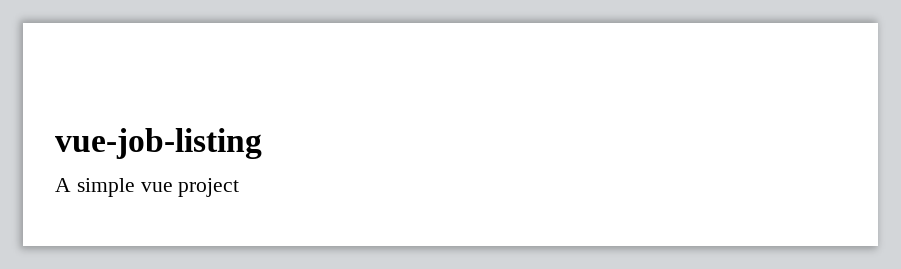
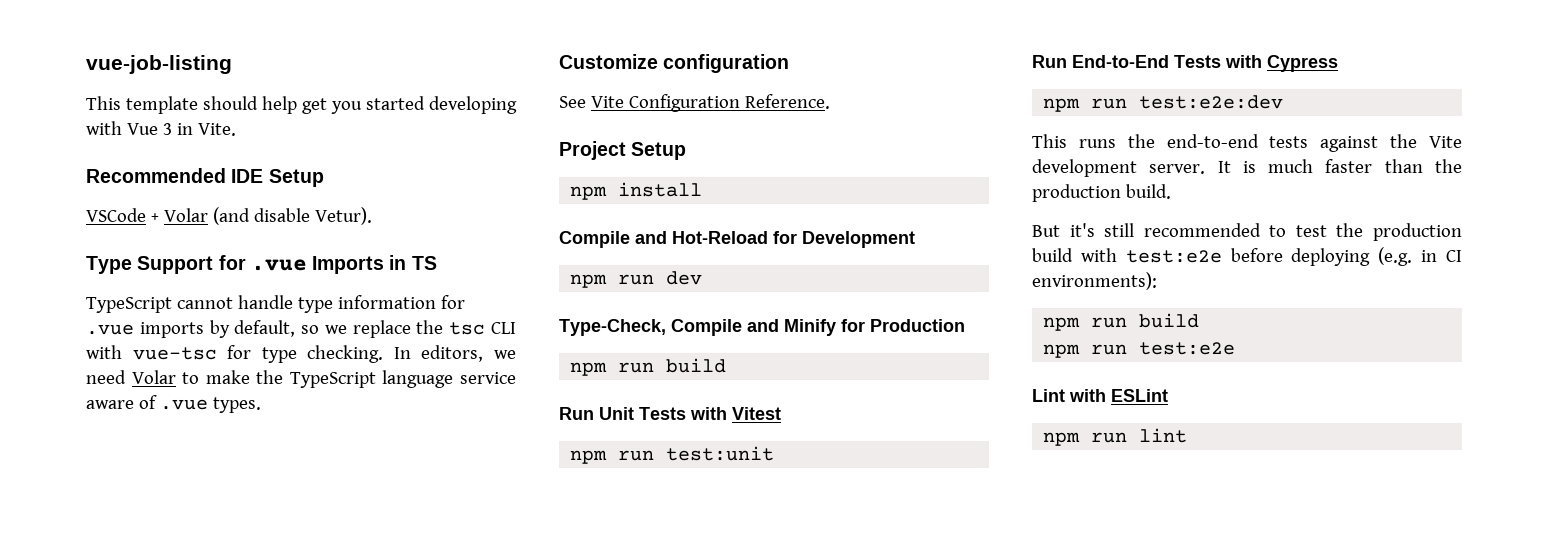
- A simple vue project
+ This template should help get you started developing with Vue 3 in Vite.
+ Recommended IDE Setup
+ VSCode + Volar (and disable Vetur).
+ Type Support for .vue Imports in TS
+ TypeScript cannot handle type information for .vue imports by default, so we replace the tsc CLI with vue-tsc for type checking. In editors, we need Volar to make the TypeScript language service aware of .vue types.
+ Customize configuration
+ See Vite Configuration Reference.
+ Project Setup
+ npm install
+ Compile and Hot-Reload for Development
+ npm run dev
+ Type-Check, Compile and Minify for Production
+ npm run build
+ Run Unit Tests with Vitest
+ npm run test:unit
+ Run End-to-End Tests with Cypress
+ npm run test:e2e:dev
+ This runs the end-to-end tests against the Vite development server. It is much faster than the production build.
+ But it's still recommended to test the production build with test:e2e before deploying (e.g. in CI environments):
+ npm run build
+ npm run test:e2e
+ Lint with ESLint
+ npm run lint

